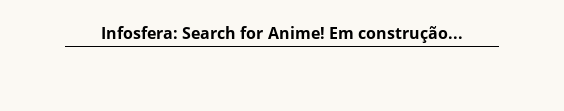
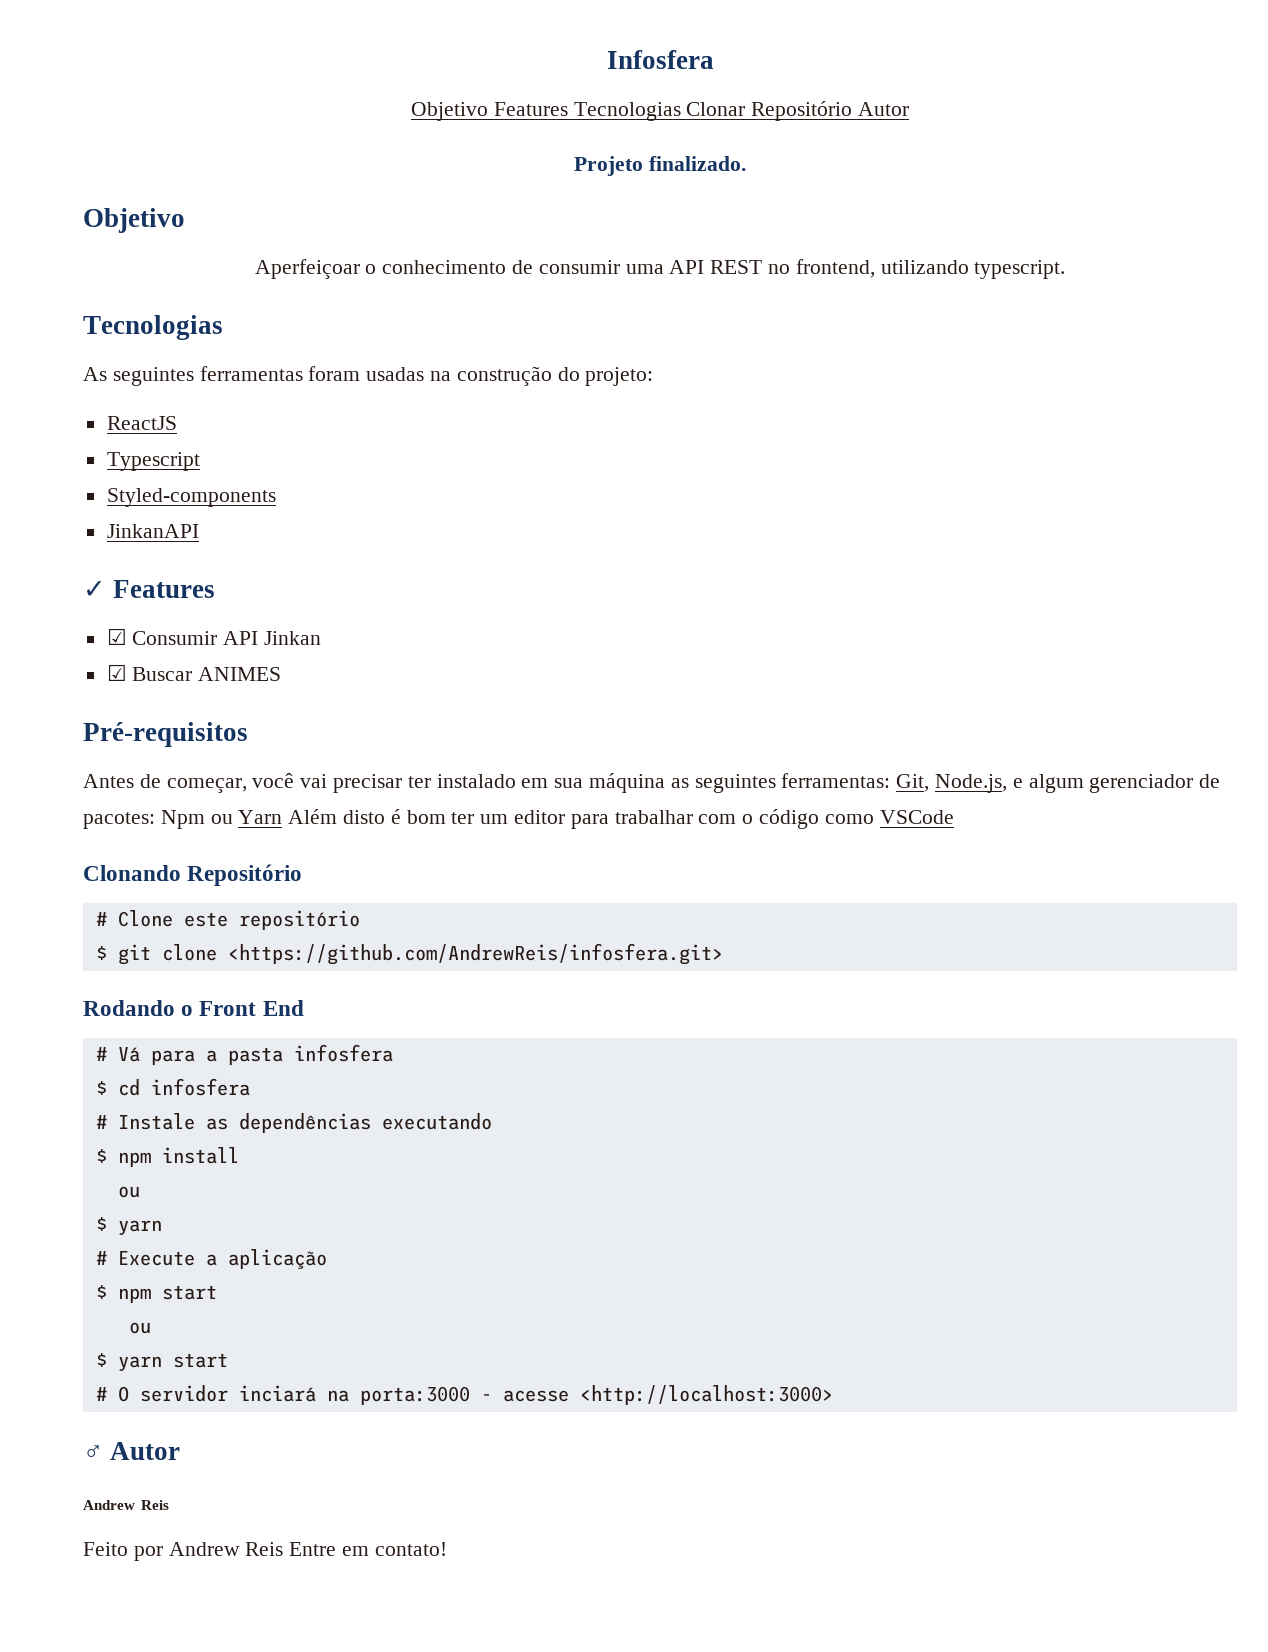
- Infosfera: Search for Anime! Em construção...
+ Infosfera
+ Objetivo Features Tecnologias Clonar Repositório Autor
+ Projeto finalizado.
+ Objetivo
+ Aperfeiçoar o conhecimento de consumir uma API REST no frontend, utilizando typescript.
+ Tecnologias
+ As seguintes ferramentas foram usadas na construção do projeto:
+ ReactJS
+ Typescript
+ Styled-components
+ JinkanAPI
+ ✓ Features
+ ☑ Consumir API Jinkan
+ ☑ Buscar ANIMES
+ Pré-requisitos
+ Antes de começar, você vai precisar ter instalado em sua máquina as seguintes ferramentas: Git, Node.js, e algum gerenciador de pacotes: Npm ou Yarn Além disto é bom ter um editor para trabalhar com o código como VSCode
+ Clonando Repositório
+ # Clone este repositório
+ $ git clone <https://github.com/AndrewReis/infosfera.git>
+ Rodando o Front End
+ # Vá para a pasta infosfera
+ $ cd infosfera
+ # Instale as dependências executando
+ $ npm install
+ ou
+ $ yarn
+ # Execute a aplicação
+ $ npm start
+ ou
+ $ yarn start
+ # O servidor inciará na porta:3000 - acesse <http://localhost:3000>
+ ♂ Autor
+ Andrew Reis
+ Feito por Andrew Reis Entre em contato!

